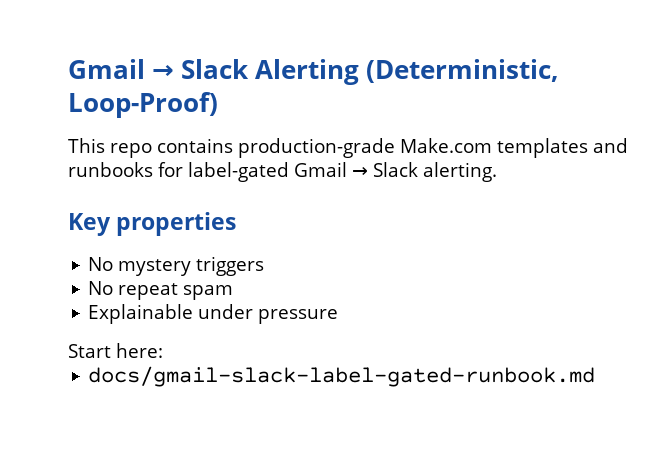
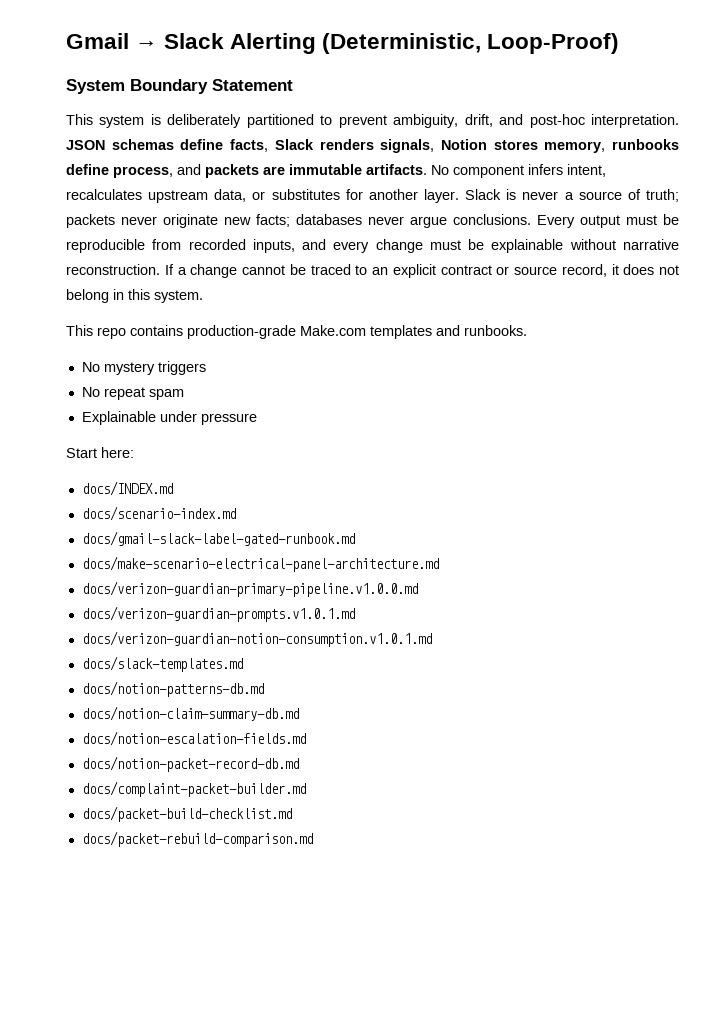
+ System Boundary Statement
+ This system is deliberately partitioned to prevent ambiguity, drift, and post-hoc interpretation. JSON schemas define facts, Slack renders signals, Notion stores memory, runbooks define process, and packets are immutable artifacts. No component infers intent, recalculates upstream data, or substitutes for another layer. Slack is never a source of truth; packets never originate new facts; databases never argue conclusions. Every output must be reproducible from recorded inputs, and every change must be explainable without narrative reconstruction. If a change cannot be traced to an explicit contract or source record, it does not belong in this system.
- This repo contains production-grade Make.com templates and runbooks for label-gated Gmail → Slack alerting.
- Key properties
+ This repo contains production-grade Make.com templates and runbooks.
+ docs/INDEX.md
+ docs/scenario-index.md
+ docs/make-scenario-electrical-panel-architecture.md
+ docs/verizon-guardian-primary-pipeline.v1.0.0.md
+ docs/verizon-guardian-prompts.v1.0.1.md
+ docs/verizon-guardian-notion-consumption.v1.0.1.md
+ docs/slack-templates.md
+ docs/notion-patterns-db.md
+ docs/notion-claim-summary-db.md
+ docs/notion-escalation-fields.md
+ docs/notion-packet-record-db.md
+ docs/complaint-packet-builder.md
+ docs/packet-build-checklist.md
+ docs/packet-rebuild-comparison.md

